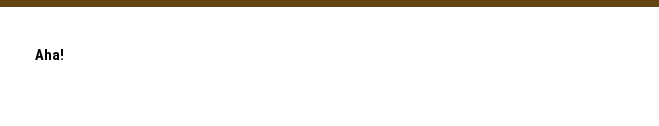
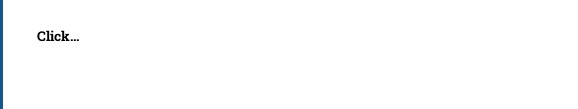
- Aha!
+ Click...

